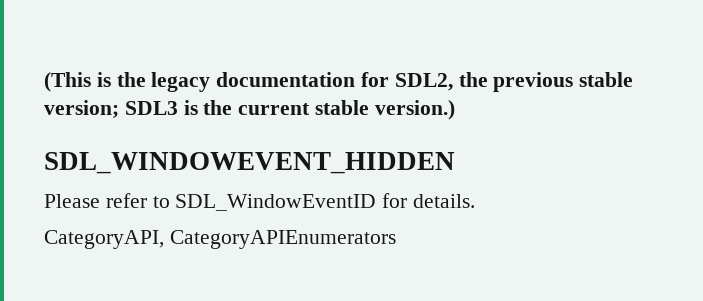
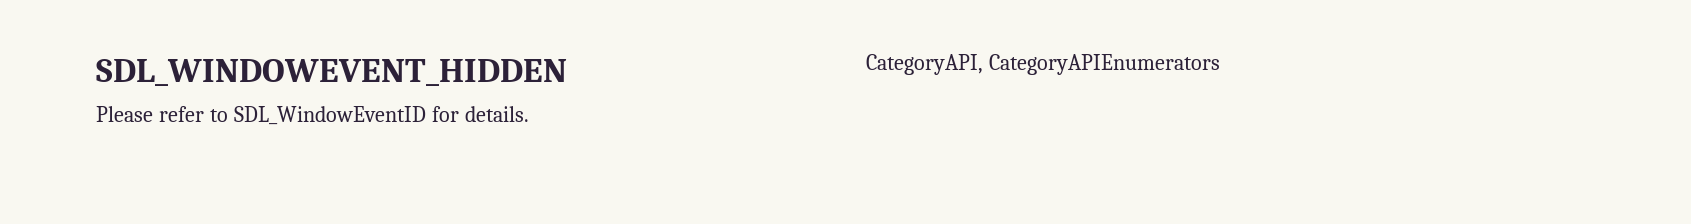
- (This is the legacy documentation for SDL2, the previous stable version; SDL3 is the current stable version.)

